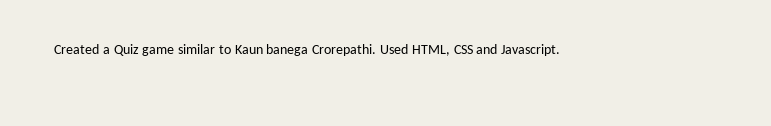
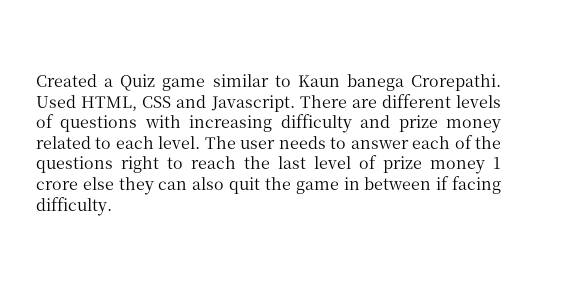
+ There are different levels of questions with increasing difficulty and prize money related to each level. The user needs to answer each of the questions right to reach the last level of prize money 1 crore else they can also quit the game in between if facing difficulty.

